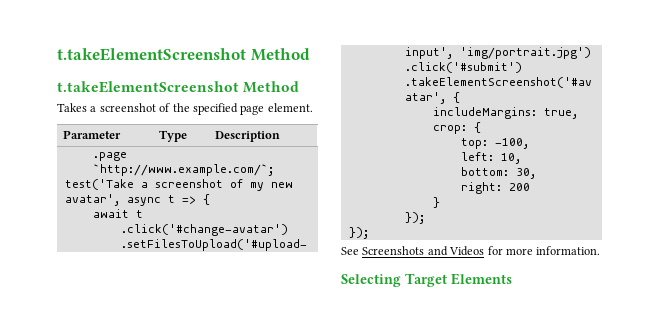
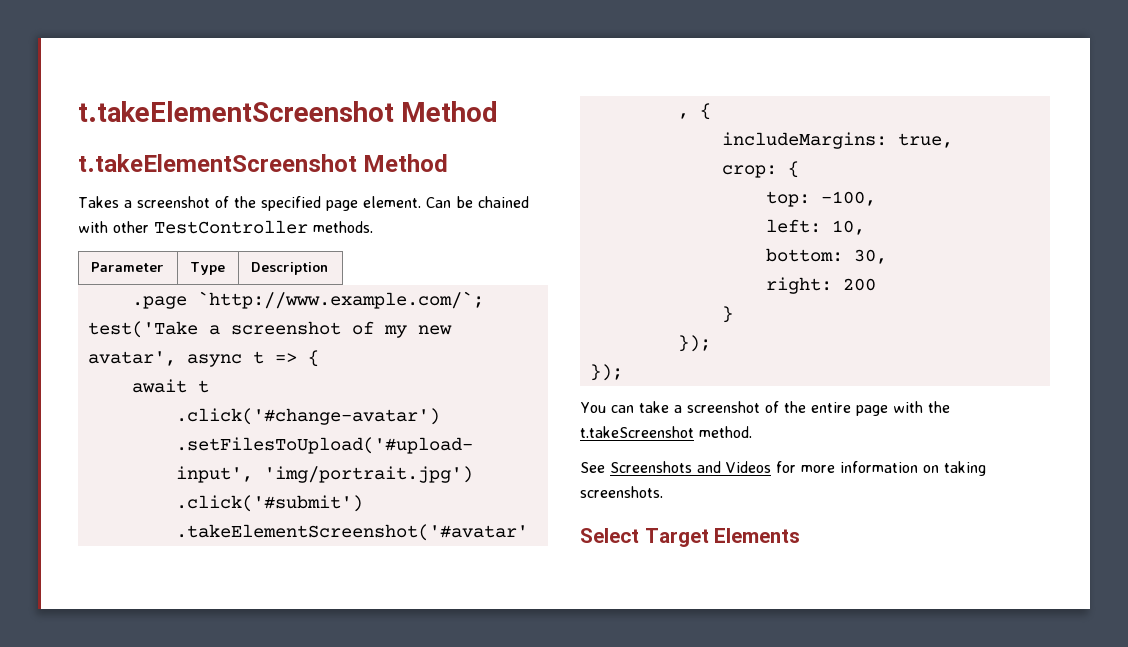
+ Can be chained with other TestController methods.
+ You can take a screenshot of the entire page with the t.takeScreenshot method.
- See Screenshots and Videos for more information.
- Selecting Target Elements
+ See Screenshots and Videos for more information on taking screenshots.
+ Select Target Elements

